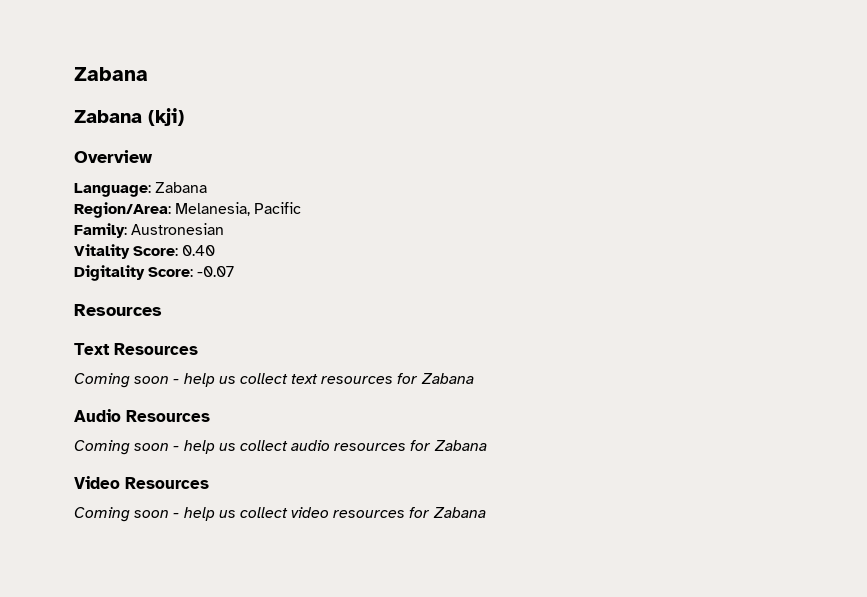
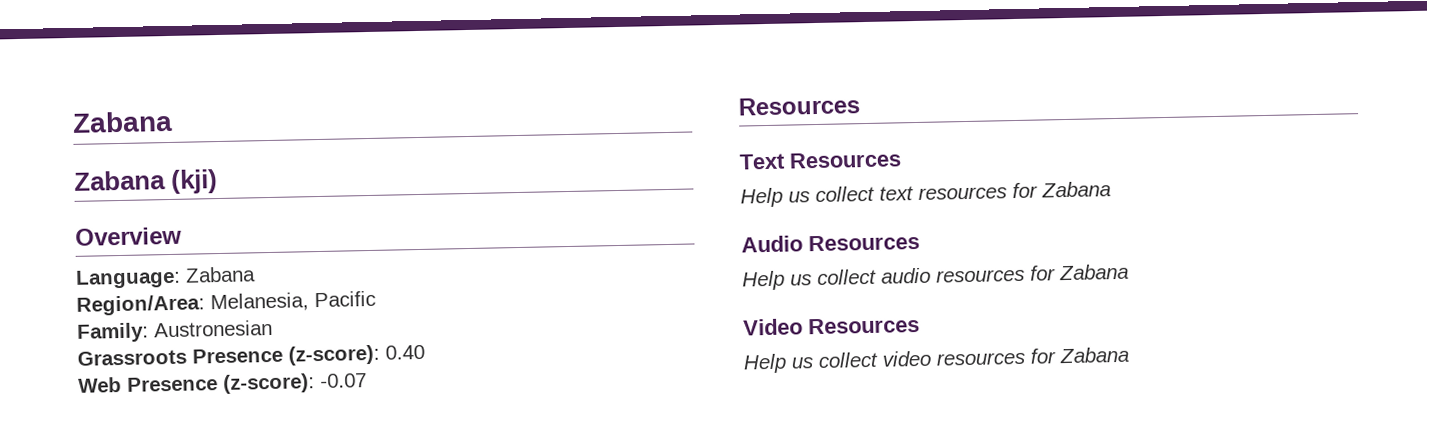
- Vitality Score: 0.40
- Digitality Score: -0.07
+ Grassroots Presence (z-score): 0.40
+ Web Presence (z-score): -0.07
- Coming soon - help us collect text resources for Zabana
+ Help us collect text resources for Zabana
- Coming soon - help us collect audio resources for Zabana
+ Help us collect audio resources for Zabana
- Coming soon - help us collect video resources for Zabana
+ Help us collect video resources for Zabana

